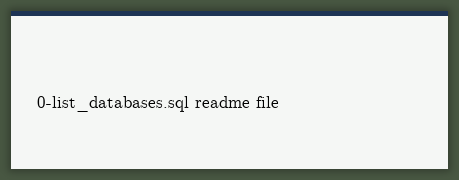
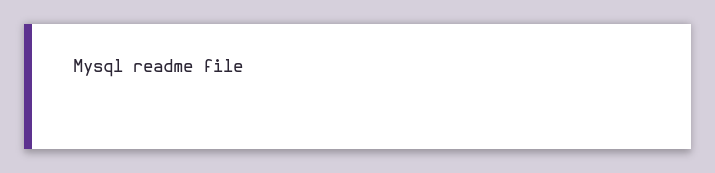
- 0-list_databases.sql readme file
+ Mysql readme file

